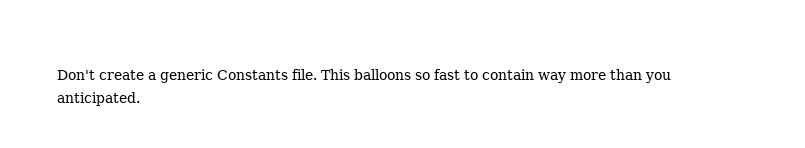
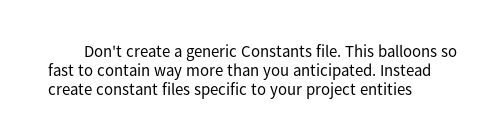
+ Instead create constant files specific to your project entities

